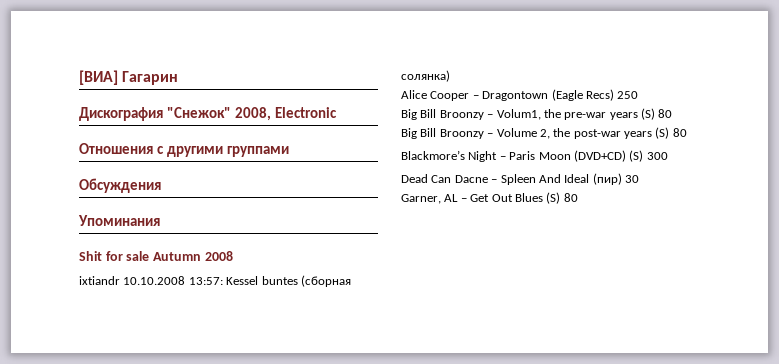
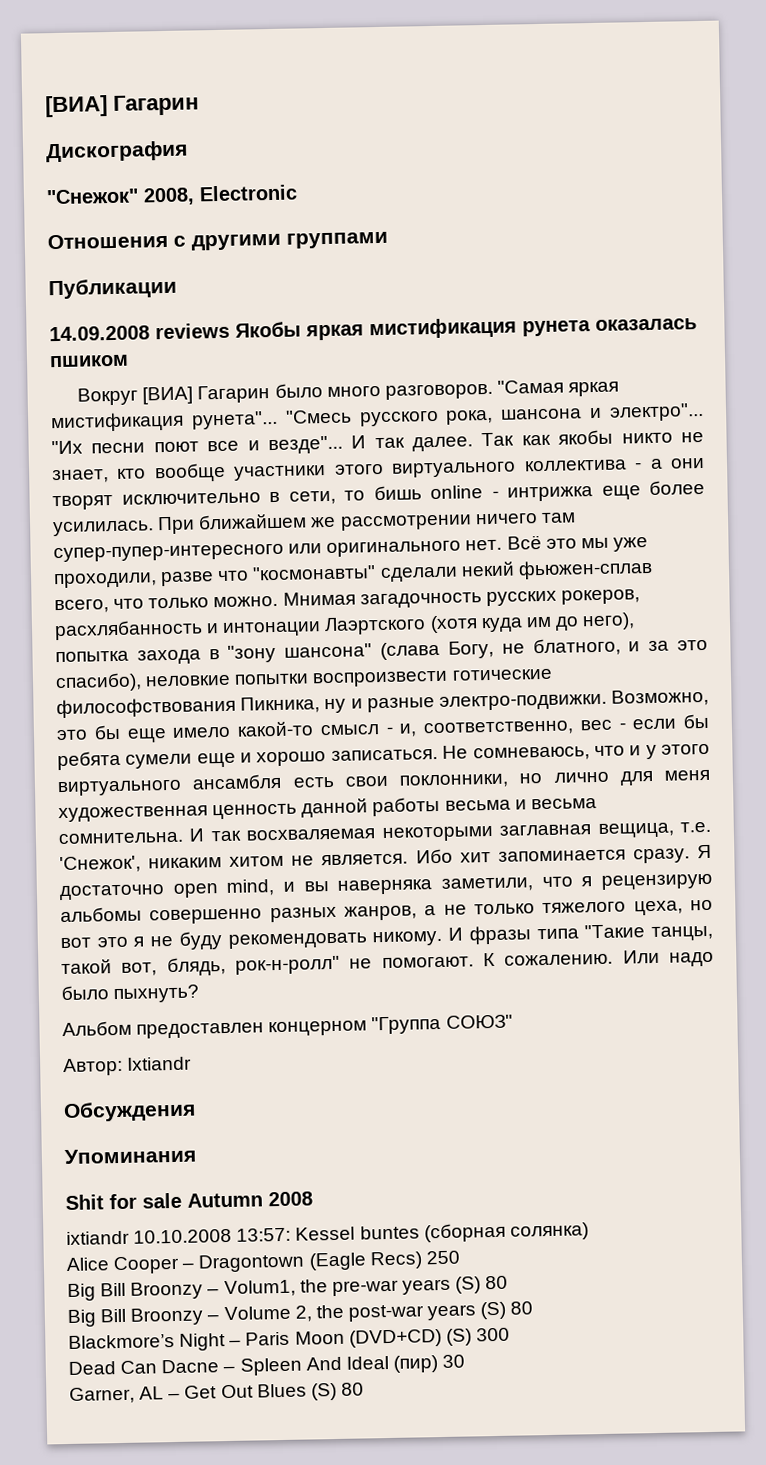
- Дискография "Снежок" 2008, Electronic
+ Дискография
+ "Снежок" 2008, Electronic
+ Публикации
+ 14.09.2008 reviews Якобы яркая мистификация рунета оказалась пшиком
+ Вокруг [ВИА] Гагарин было много разговоров. "Самая яркая мистификация рунета"... "Смесь русского рока, шансона и электро"... "Их песни поют все и везде"... И так далее. Так как якобы никто не знает, кто вообще участники этого виртуального коллектива - а они творят исключительно в сети, то бишь online - интрижка еще более усилилась. При ближайшем же рассмотрении ничего там супер-пупер-интересного или оригинального нет. Всё это мы уже проходили, разве что "космонавты" сделали некий фьюжен-сплав всего, что только можно. Мнимая загадочность русских рокеров, расхлябанность и интонации Лаэртского (хотя куда им до него), попытка захода в "зону шансона" (слава Богу, не блатного, и за это спасибо), неловкие попытки воспроизвести готические философствования Пикника, ну и разные электро-подвижки. Возможно, это бы еще имело какой-то смысл - и, соответственно, вес - если бы ребята сумели еще и хорошо записаться. Не сомневаюсь, что и у этого виртуального ансамбля есть свои поклонники, но лично для меня художественная ценность данной работы весьма и весьма сомнительна. И так восхваляемая некоторыми заглавная вещица, т.е. 'Снежок', никаким хитом не является. Ибо хит запоминается сразу. Я достаточно open mind, и вы наверняка заметили, что я рецензирую альбомы совершенно разных жанров, а не только тяжелого цеха, но вот это я не буду рекомендовать никому. И фразы типа "Такие танцы, такой вот, блядь, рок-н-ролл" не помогают. К сожалению. Или надо было пыхнуть?
+ Альбом предоставлен концерном "Группа СОЮЗ"
+ Автор: Ixtiandr

